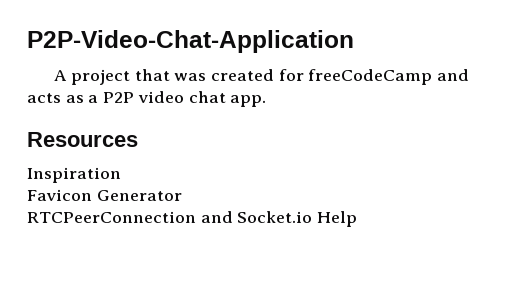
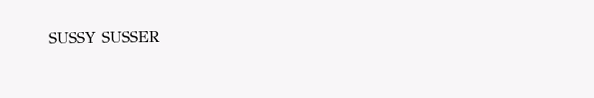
- P2P-Video-Chat-Application
- A project that was created for freeCodeCamp and acts as a P2P video chat app.
- Resources
- Inspiration
- Favicon Generator
- RTCPeerConnection and Socket.io Help
+ SUSSY SUSSER

